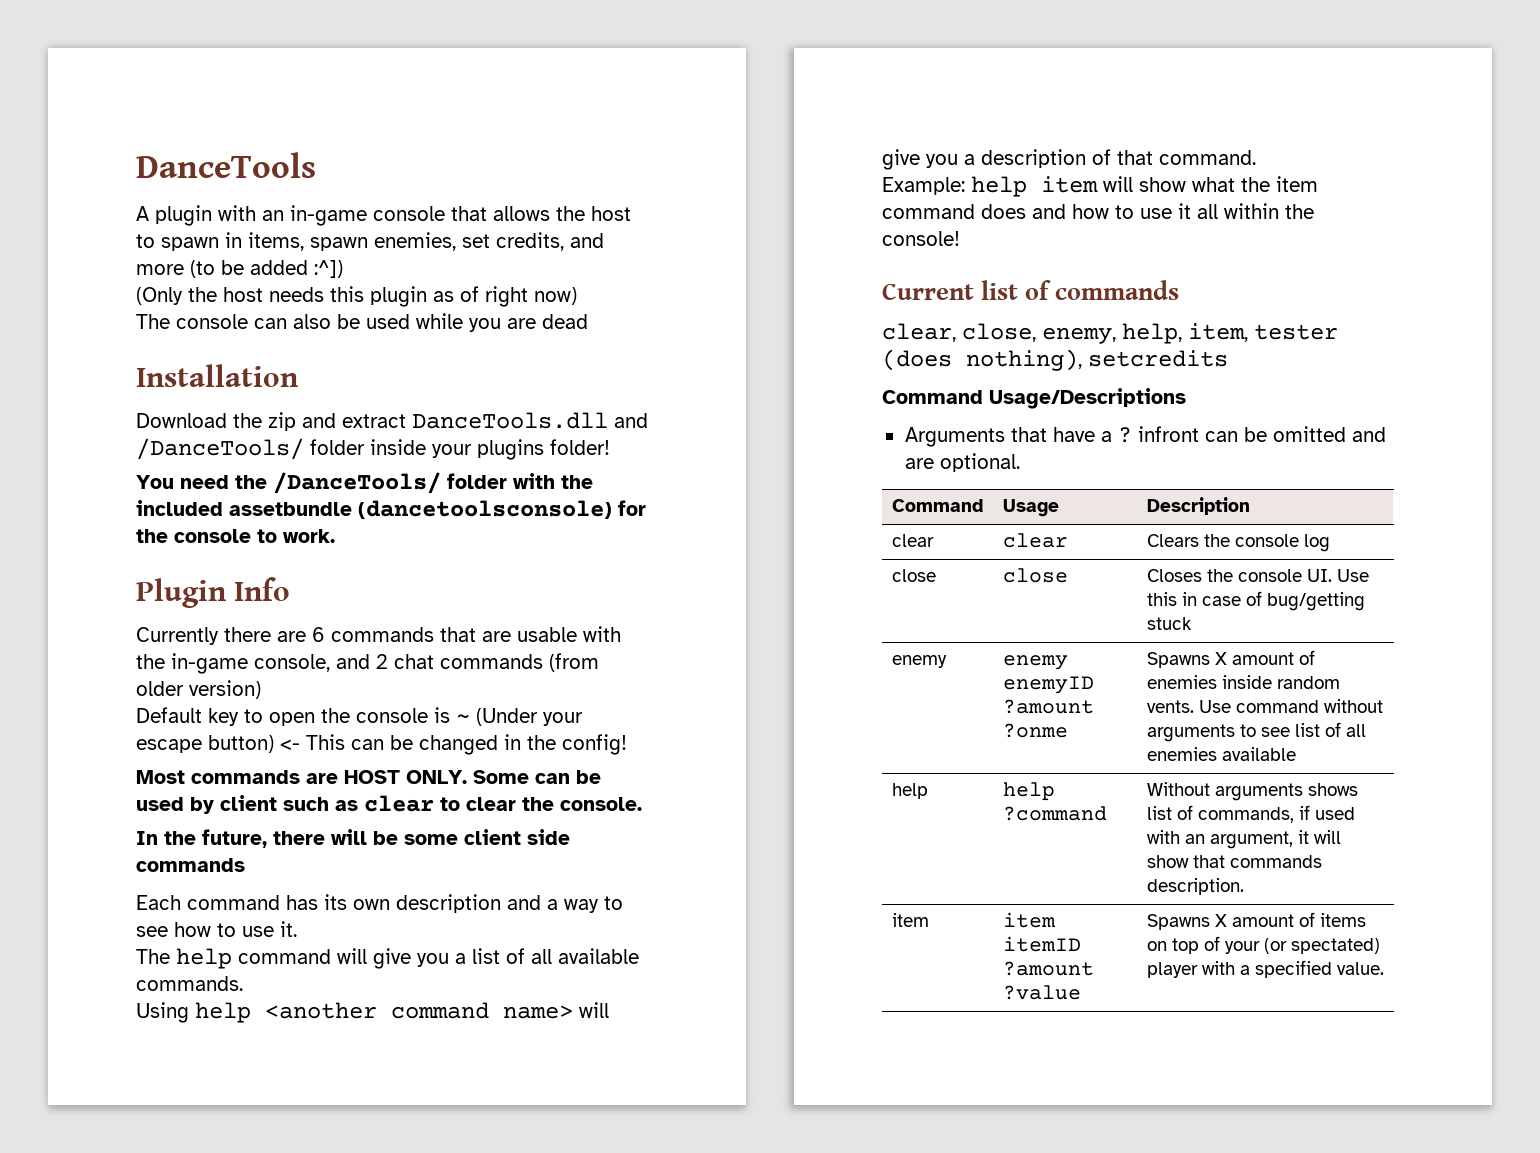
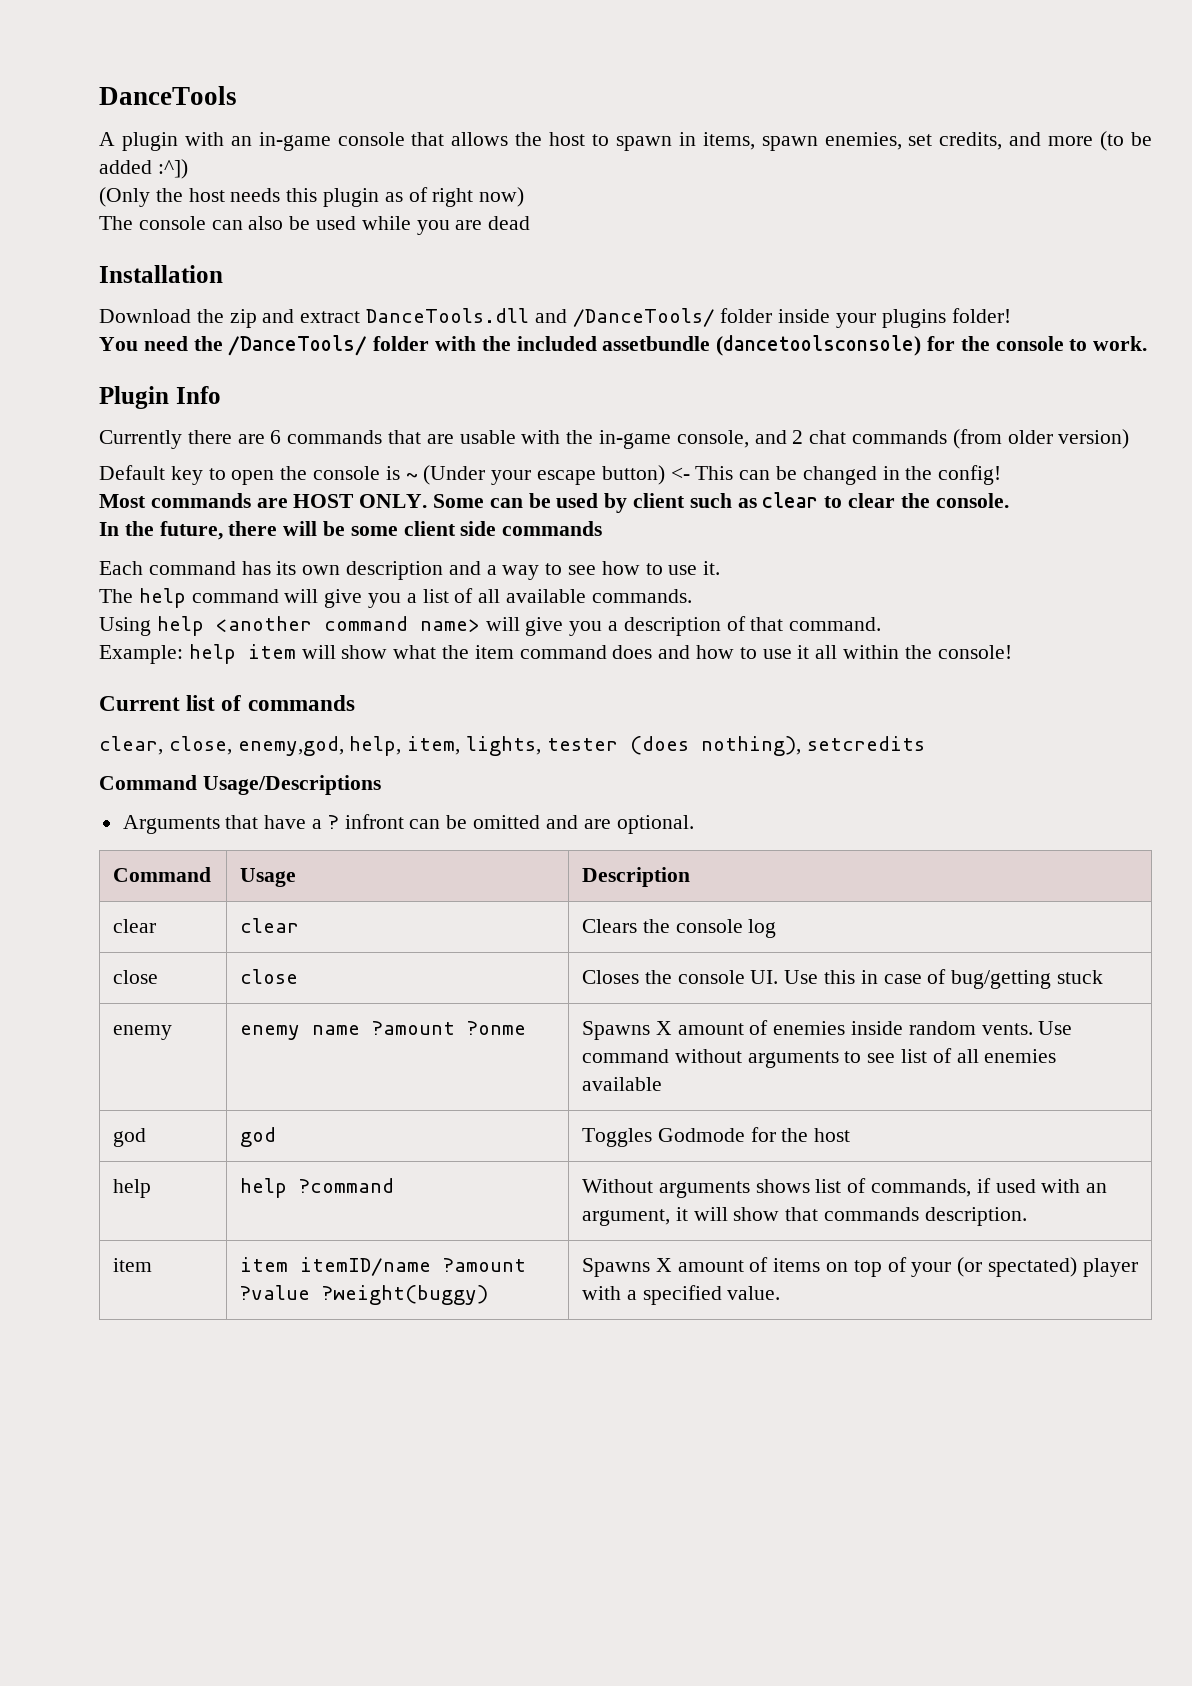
- clear, close, enemy, help, item, tester (does nothing), setcredits
+ clear, close, enemy,god, help, item, lights, tester (does nothing), setcredits
- enemy | enemy enemyID ?amount ?onme | Spawns X amount of enemies inside random vents. Use command without arguments to see list of all enemies available
+ enemy | enemy name ?amount ?onme | Spawns X amount of enemies inside random vents. Use command without arguments to see list of all enemies available
+ god | god | Toggles Godmode for the host
- item | item itemID ?amount ?value | Spawns X amount of items on top of your (or spectated) player with a specified value.
+ item | item itemID/name ?amount ?value ?weight(buggy) | Spawns X amount of items on top of your (or spectated) player with a specified value.

